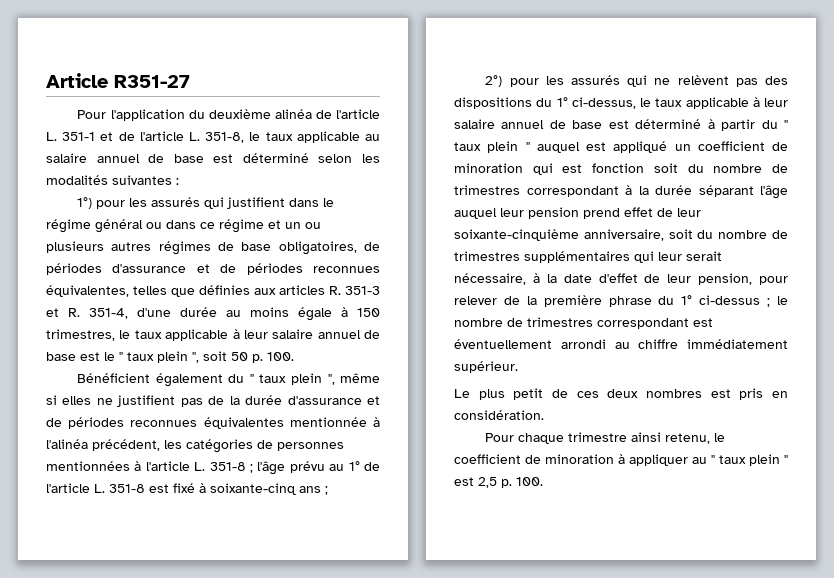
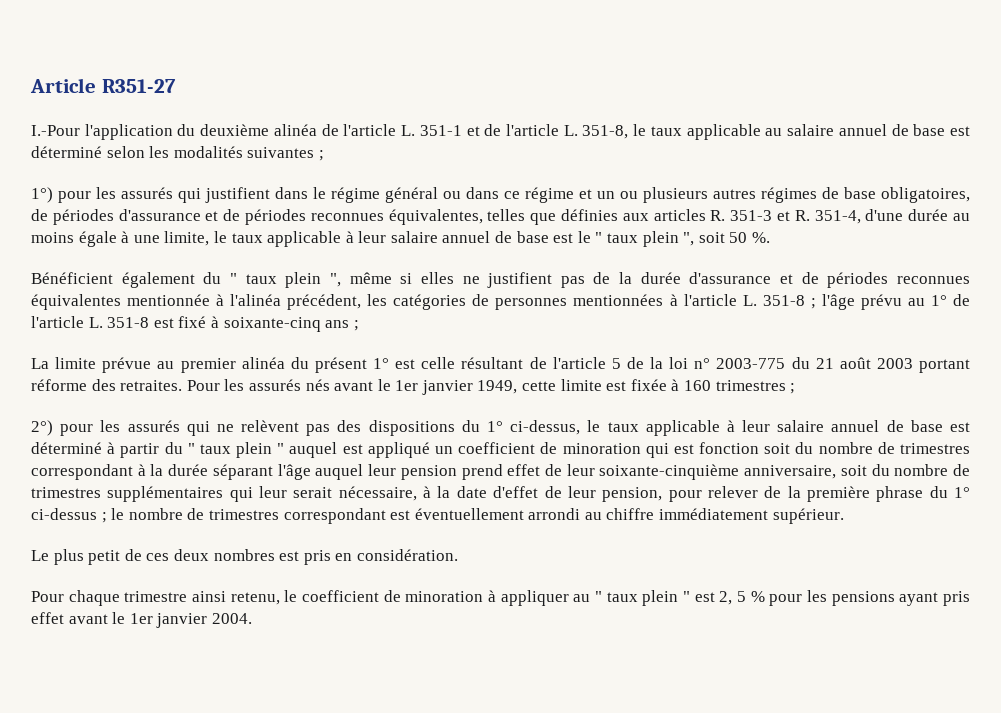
- Pour l'application du deuxième alinéa de l'article L. 351-1 et de l'article L. 351-8, le taux applicable au salaire annuel de base est déterminé selon les modalités suivantes :
+ I.-Pour l'application du deuxième alinéa de l'article L. 351-1 et de l'article L. 351-8, le taux applicable au salaire annuel de base est déterminé selon les modalités suivantes ;
- 1°) pour les assurés qui justifient dans le régime général ou dans ce régime et un ou plusieurs autres régimes de base obligatoires, de périodes d'assurance et de périodes reconnues équivalentes, telles que définies aux articles R. 351-3 et R. 351-4, d'une durée au moins égale à 150 trimestres, le taux applicable à leur salaire annuel de base est le " taux plein ", soit 50 p. 100.
+ 1°) pour les assurés qui justifient dans le régime général ou dans ce régime et un ou plusieurs autres régimes de base obligatoires, de périodes d'assurance et de périodes reconnues équivalentes, telles que définies aux articles R. 351-3 et R. 351-4, d'une durée au moins égale à une limite, le taux applicable à leur salaire annuel de base est le " taux plein ", soit 50 %.
+ La limite prévue au premier alinéa du présent 1° est celle résultant de l'article 5 de la loi n° 2003-775 du 21 août 2003 portant réforme des retraites. Pour les assurés nés avant le 1er janvier 1949, cette limite est fixée à 160 trimestres ;
- Pour chaque trimestre ainsi retenu, le coefficient de minoration à appliquer au " taux plein " est 2,5 p. 100.
+ Pour chaque trimestre ainsi retenu, le coefficient de minoration à appliquer au " taux plein " est 2, 5 % pour les pensions ayant pris effet avant le 1er janvier 2004.

